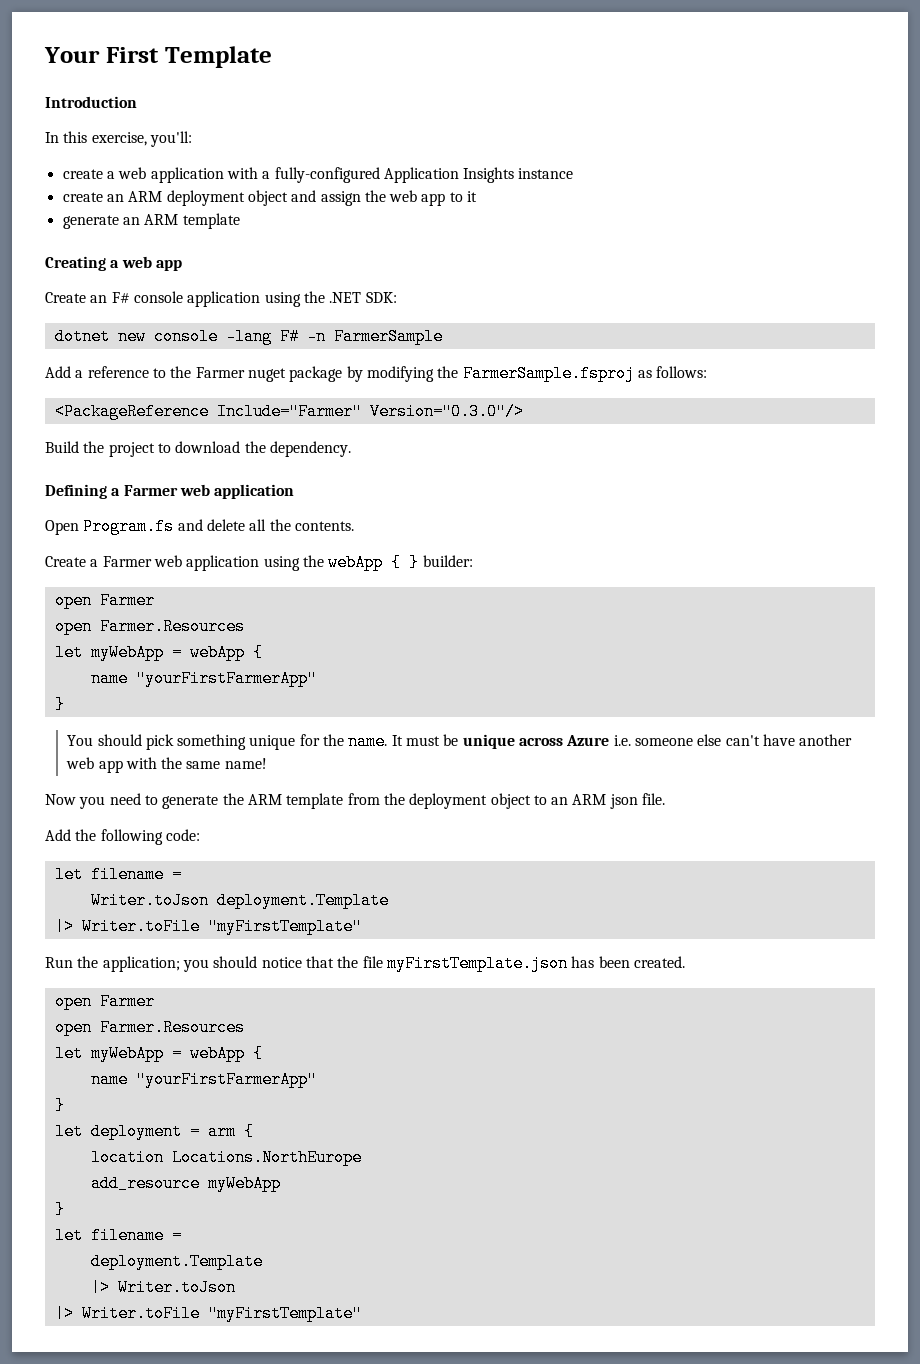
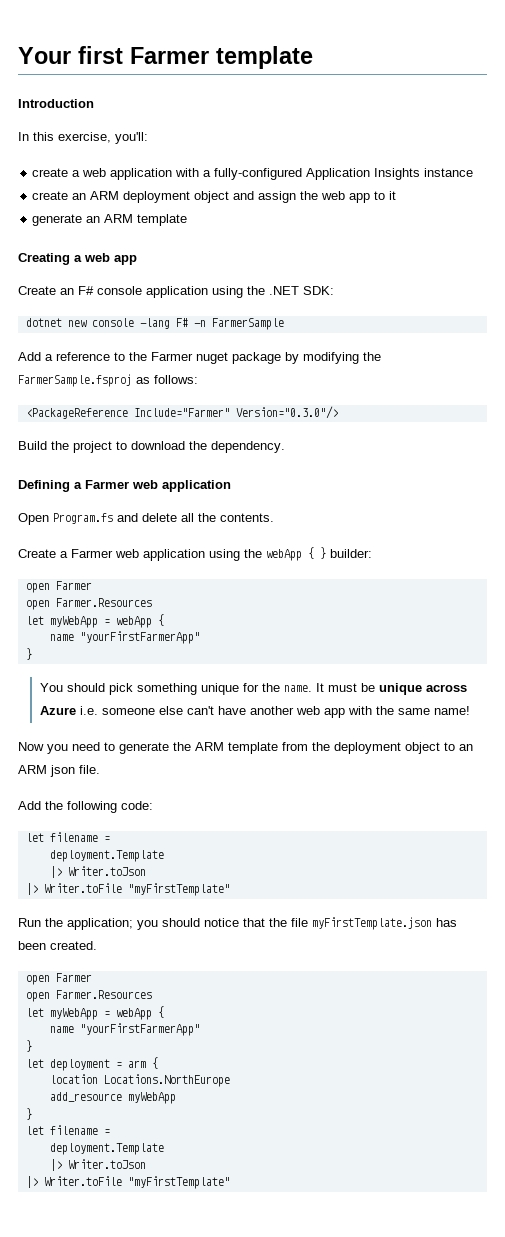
- Your First Template
+ Your first Farmer template
  Add the following code:
  let filename =
- Writer.toJson deployment.Template
+ deployment.Template
+ |> Writer.toJson

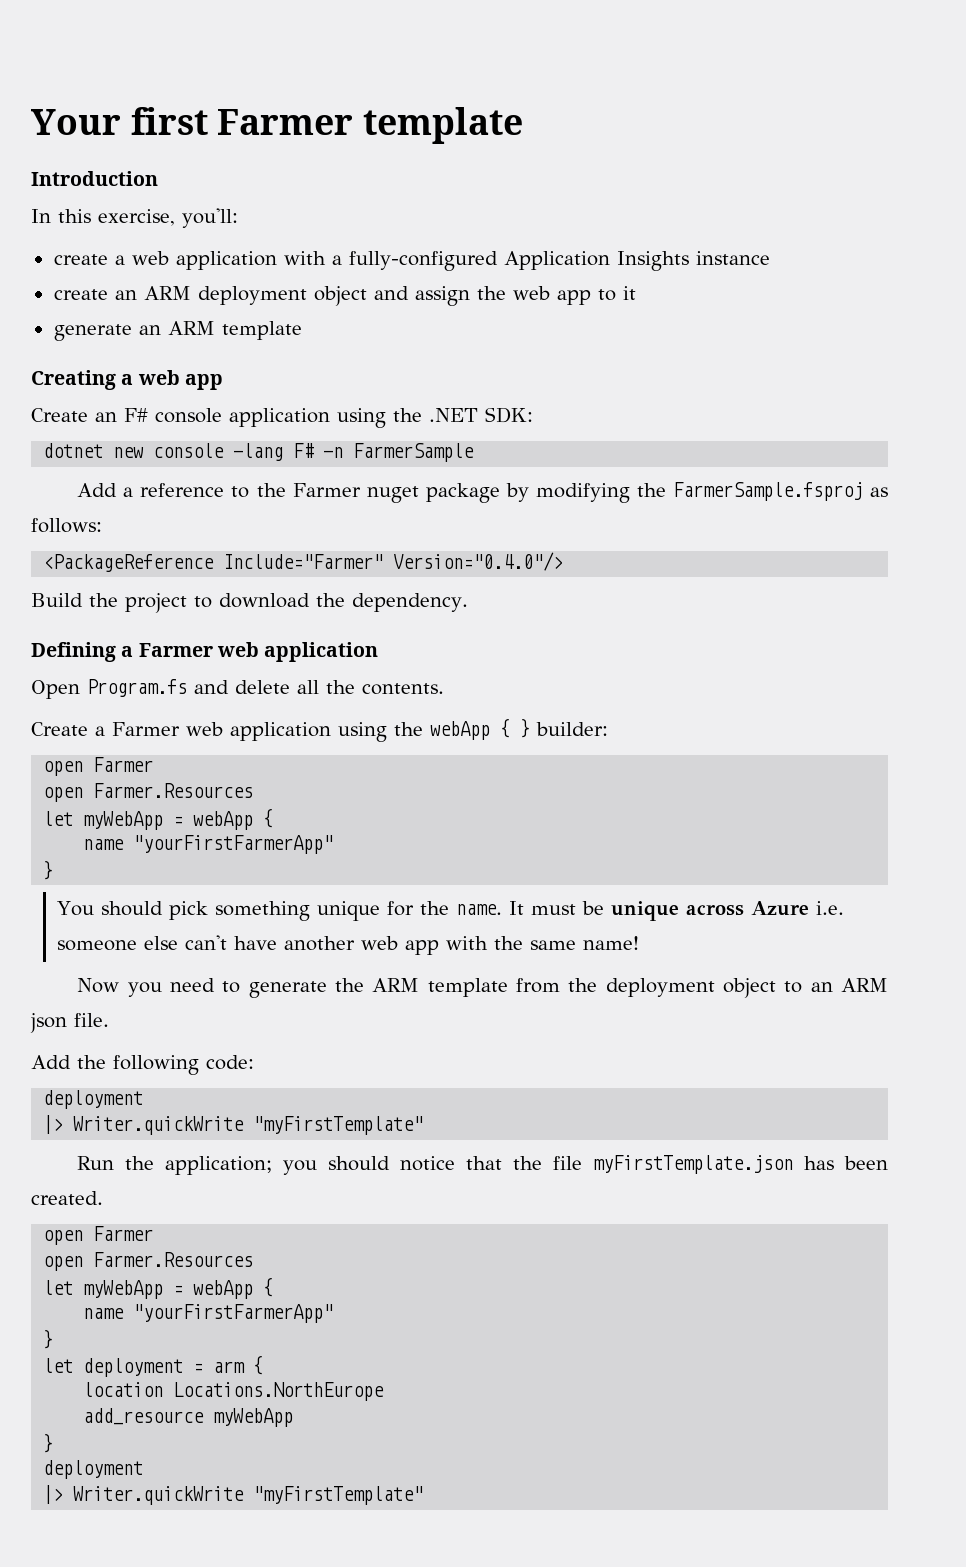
- <PackageReference Include="Farmer" Version="0.3.0"/>
+ <PackageReference Include="Farmer" Version="0.4.0"/>
  Add the following code:
- let filename =
- deployment.Template
- |> Writer.toJson
- |> Writer.toFile "myFirstTemplate"
+ deployment
+ |> Writer.quickWrite "myFirstTemplate"
  add_resource myWebApp
  }
- let filename =
- deployment.Template
- |> Writer.toJson
- |> Writer.toFile "myFirstTemplate"
+ deployment
+ |> Writer.quickWrite "myFirstTemplate"

